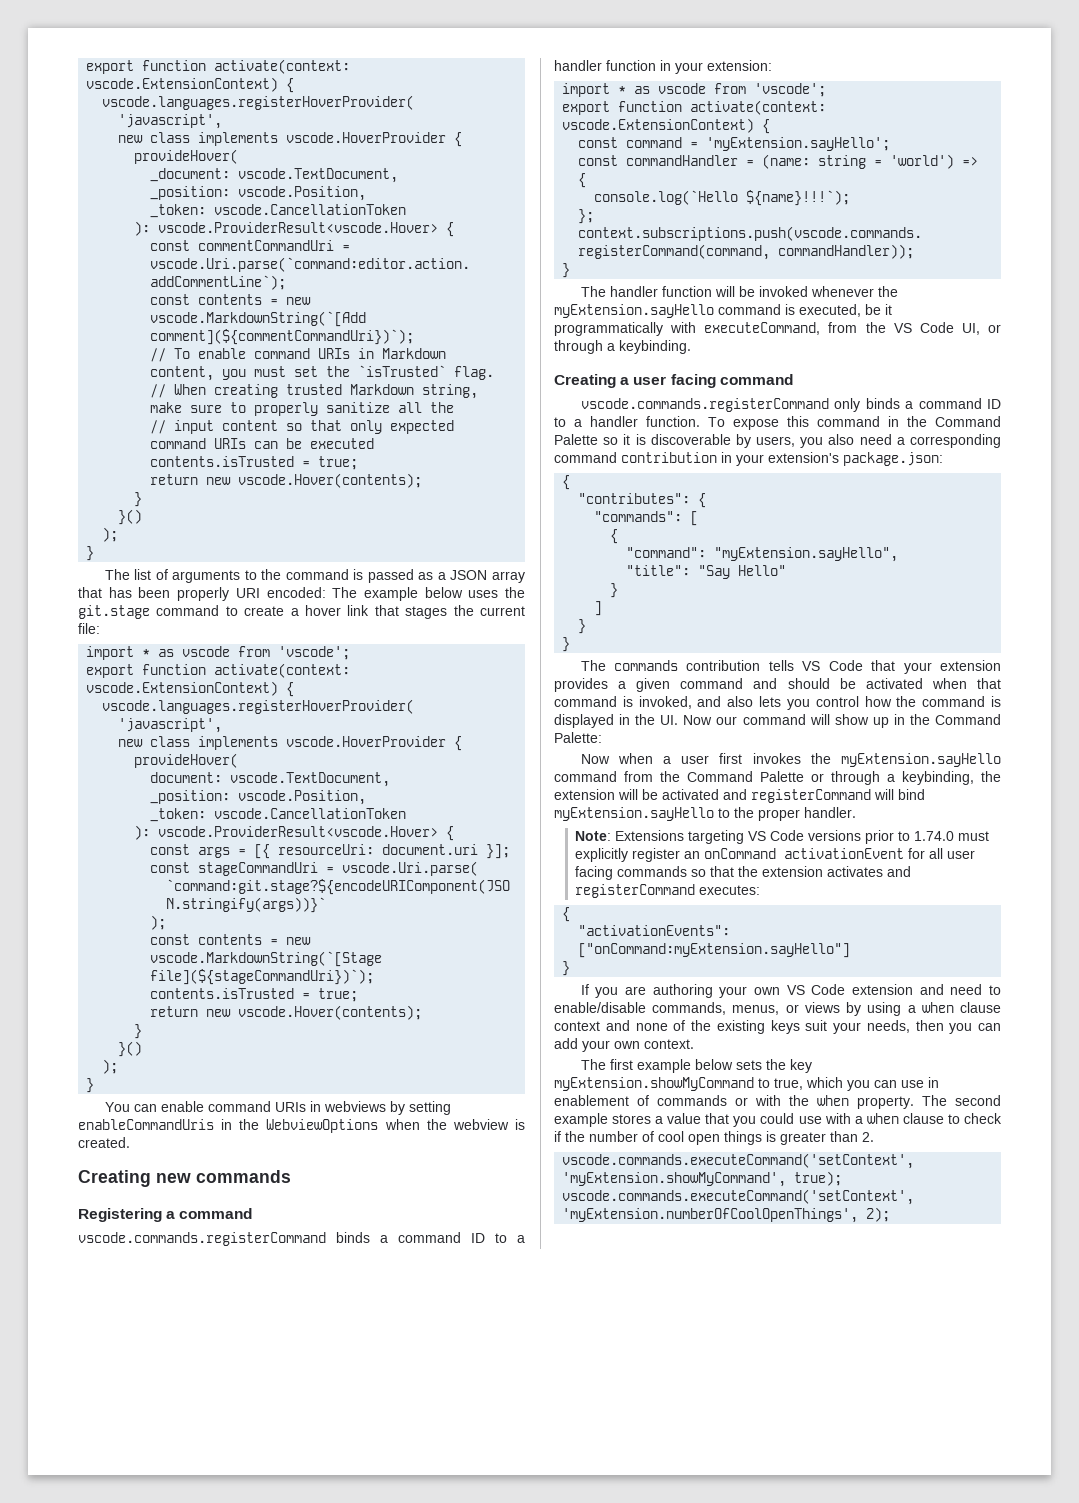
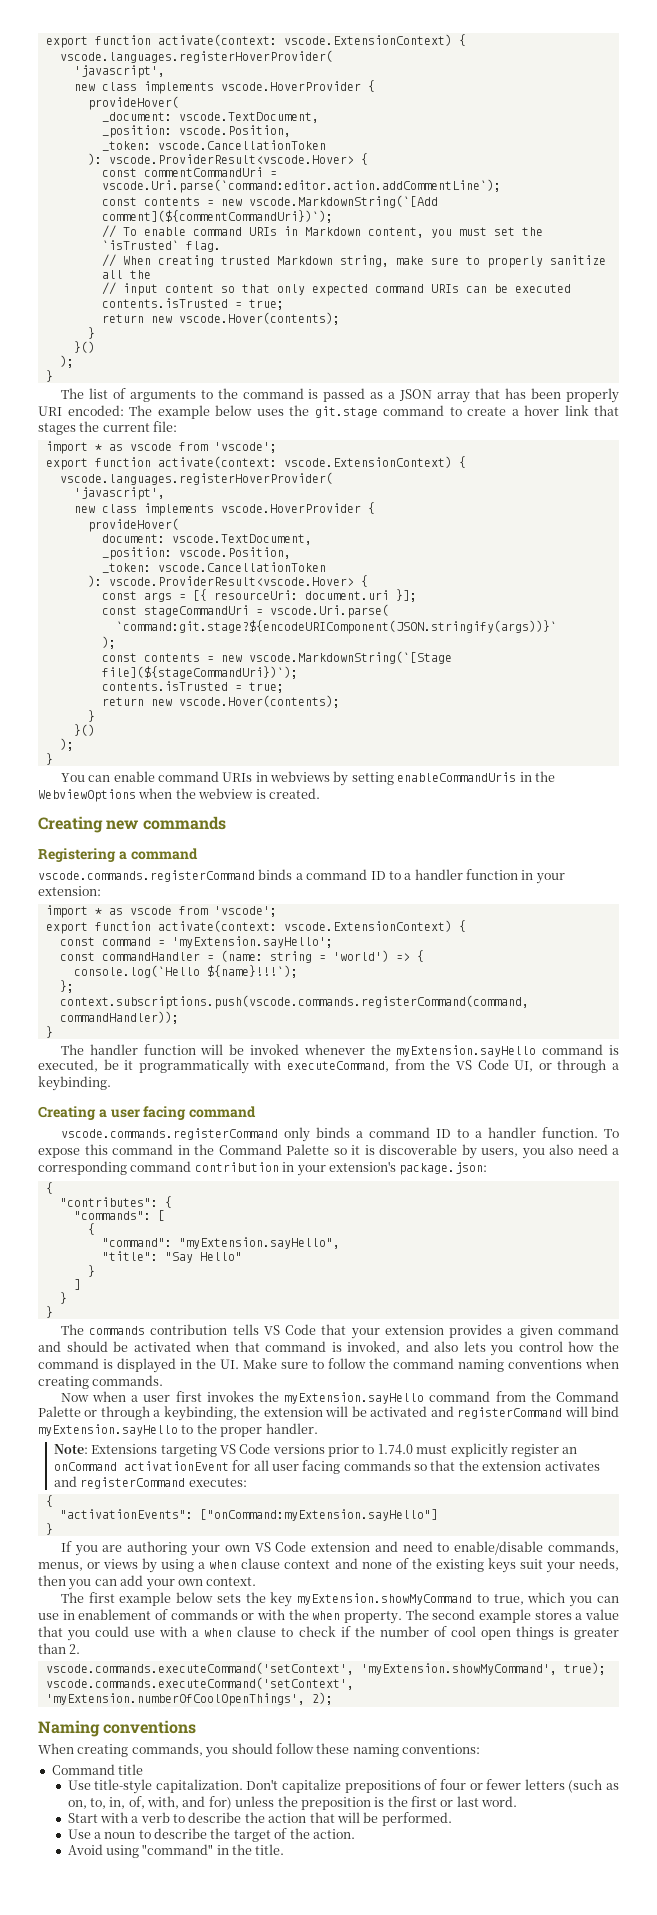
- The commands contribution tells VS Code that your extension provides a given command and should be activated when that command is invoked, and also lets you control how the command is displayed in the UI. Now our command will show up in the Command Palette:
+ The commands contribution tells VS Code that your extension provides a given command and should be activated when that command is invoked, and also lets you control how the command is displayed in the UI. Make sure to follow the command naming conventions when creating commands.
+ Naming conventions
+ When creating commands, you should follow these naming conventions:
+ Command title
+ Use title-style capitalization. Don't capitalize prepositions of four or fewer letters (such as on, to, in, of, with, and for) unless the preposition is the first or last word.
+ Start with a verb to describe the action that will be performed.
+ Use a noun to describe the target of the action.
+ Avoid using "command" in the title.

